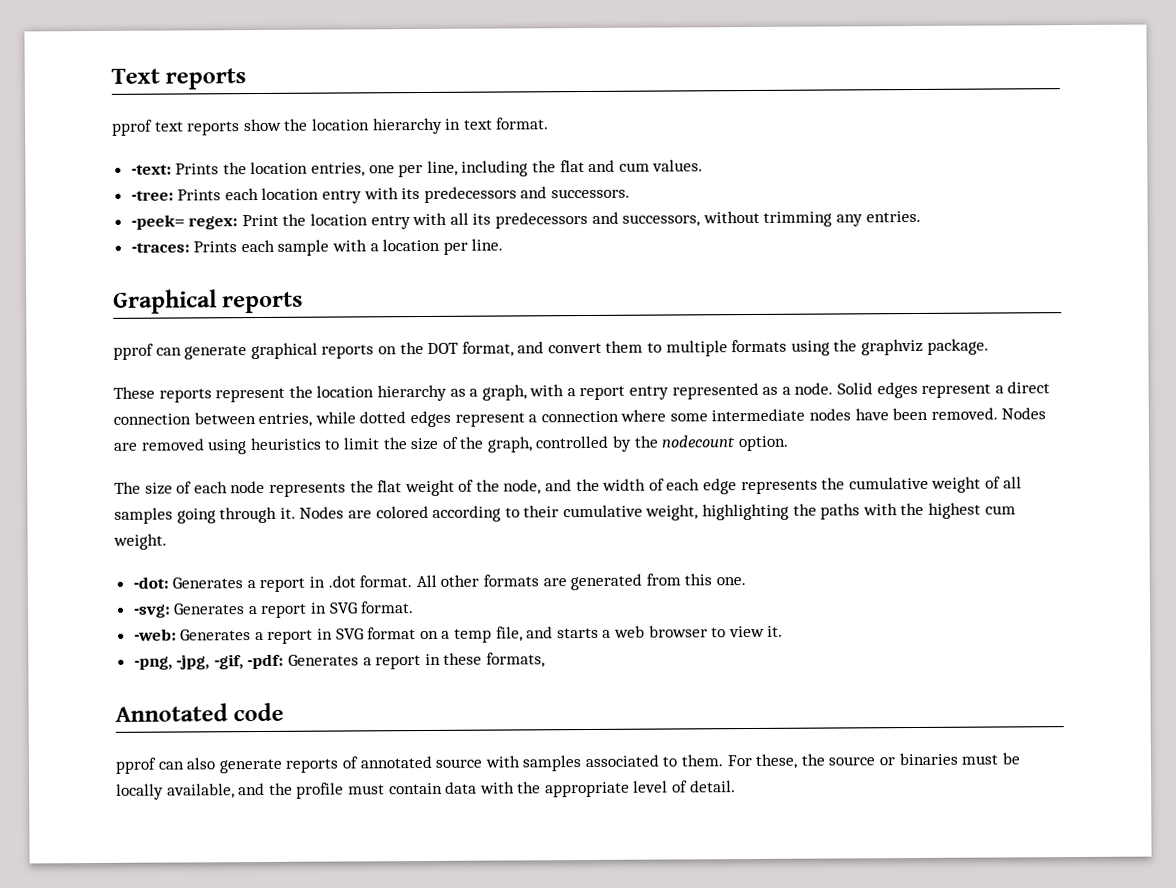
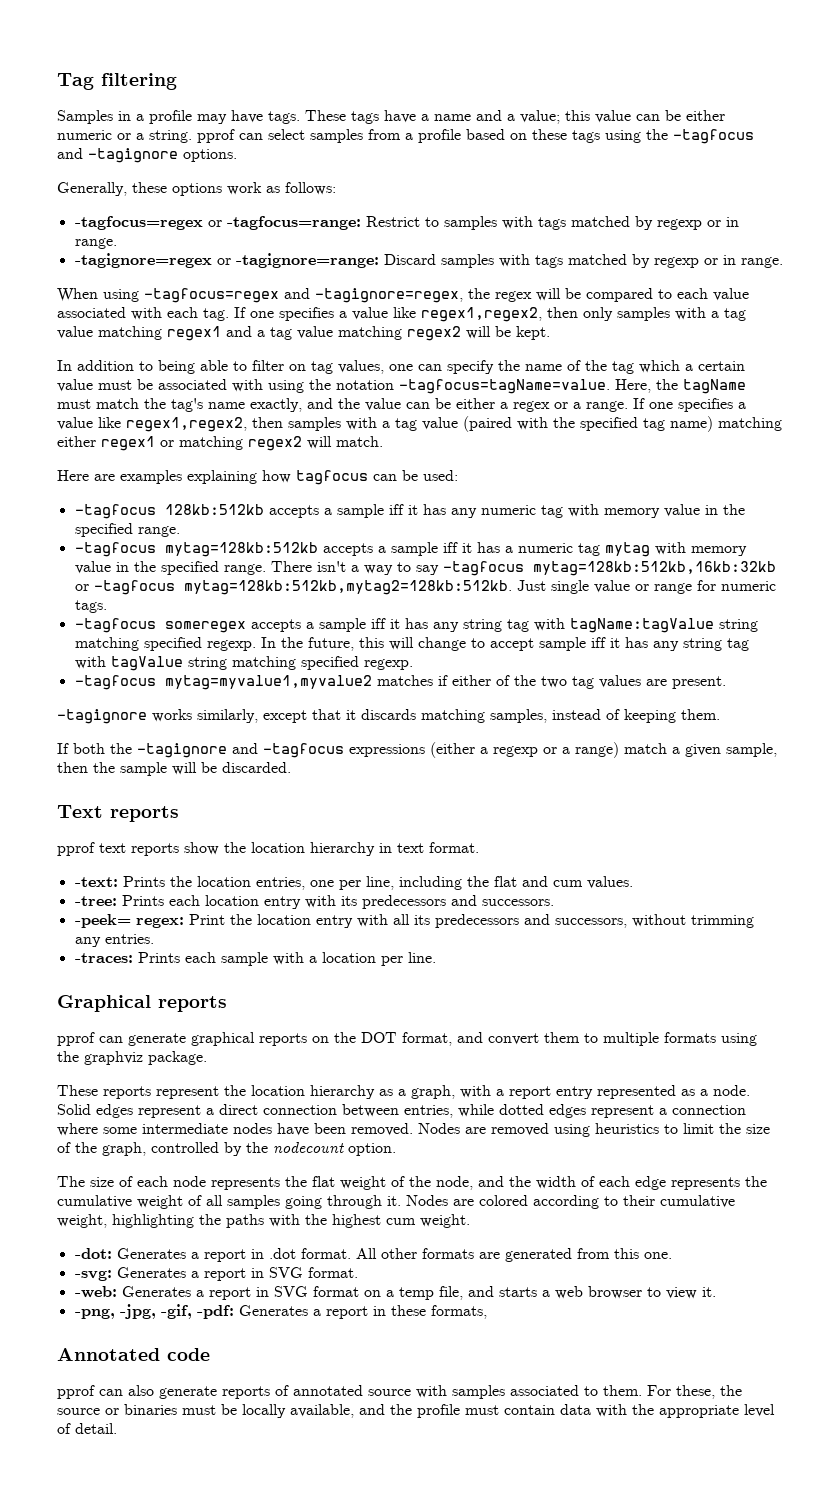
+ Tag filtering
+ Samples in a profile may have tags. These tags have a name and a value; this value can be either numeric or a string. pprof can select samples from a profile based on these tags using the -tagfocus and -tagignore options.
+ Generally, these options work as follows:
+ -tagfocus=regex or -tagfocus=range: Restrict to samples with tags matched by regexp or in range.
+ -tagignore=regex or -tagignore=range: Discard samples with tags matched by regexp or in range.
+ When using -tagfocus=regex and -tagignore=regex, the regex will be compared to each value associated with each tag. If one specifies a value like regex1,regex2, then only samples with a tag value matching regex1 and a tag value matching regex2 will be kept.
+ In addition to being able to filter on tag values, one can specify the name of the tag which a certain value must be associated with using the notation -tagfocus=tagName=value. Here, the tagName must match the tag's name exactly, and the value can be either a regex or a range. If one specifies a value like regex1,regex2, then samples with a tag value (paired with the specified tag name) matching either regex1 or matching regex2 will match.
+ Here are examples explaining how tagfocus can be used:
+ -tagfocus 128kb:512kb accepts a sample iff it has any numeric tag with memory value in the specified range.
+ -tagfocus mytag=128kb:512kb accepts a sample iff it has a numeric tag mytag with memory value in the specified range. There isn't a way to say -tagfocus mytag=128kb:512kb,16kb:32kb or -tagfocus mytag=128kb:512kb,mytag2=128kb:512kb. Just single value or range for numeric tags.
+ -tagfocus someregex accepts a sample iff it has any string tag with tagName:tagValue string matching specified regexp. In the future, this will change to accept sample iff it has any string tag with tagValue string matching specified regexp.
+ -tagfocus mytag=myvalue1,myvalue2 matches if either of the two tag values are present.
+ -tagignore works similarly, except that it discards matching samples, instead of keeping them.
+ If both the -tagignore and -tagfocus expressions (either a regexp or a range) match a given sample, then the sample will be discarded.

